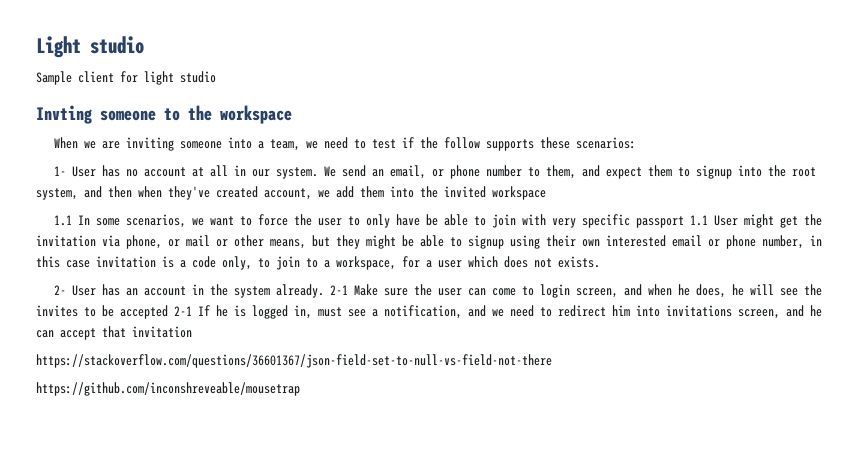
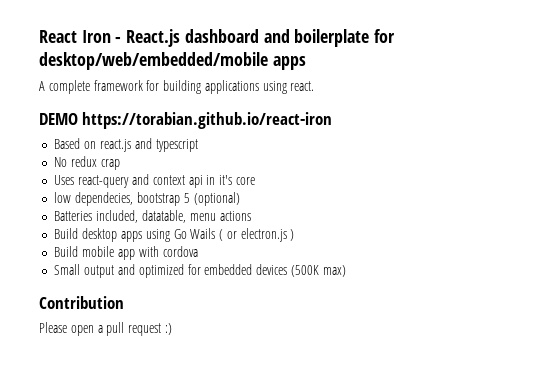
- Light studio
- Sample client for light studio
- Invting someone to the workspace
- When we are inviting someone into a team, we need to test if the follow supports these scenarios:
- 1- User has no account at all in our system. We send an email, or phone number to them, and expect them to signup into the root system, and then when they've created account, we add them into the invited workspace
- 1.1 In some scenarios, we want to force the user to only have be able to join with very specific passport 1.1 User might get the invitation via phone, or mail or other means, but they might be able to signup using their own interested email or phone number, in this case invitation is a code only, to join to a workspace, for a user which does not exists.
- 2- User has an account in the system already. 2-1 Make sure the user can come to login screen, and when he does, he will see the invites to be accepted 2-1 If he is logged in, must see a notification, and we need to redirect him into invitations screen, and he can accept that invitation
- https://stackoverflow.com/questions/36601367/json-field-set-to-null-vs-field-not-there
- https://github.com/inconshreveable/mousetrap
+ React Iron - React.js dashboard and boilerplate for desktop/web/embedded/mobile apps
+ A complete framework for building applications using react.
+ DEMO https://torabian.github.io/react-iron
+ Based on react.js and typescript
+ No redux crap
+ Uses react-query and context api in it's core
+ low dependecies, bootstrap 5 (optional)
+ Batteries included, datatable, menu actions
+ Build desktop apps using Go Wails ( or electron.js )
+ Build mobile app with cordova
+ Small output and optimized for embedded devices (500K max)
+ Contribution
+ Please open a pull request :)

